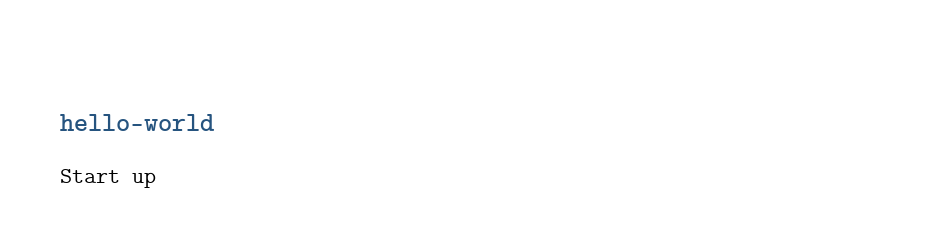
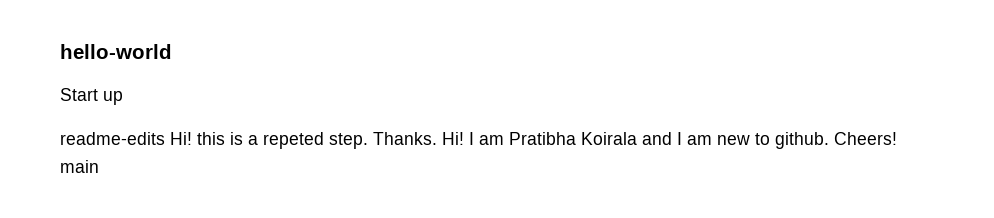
+ readme-edits Hi! this is a repeted step. Thanks. Hi! I am Pratibha Koirala and I am new to github. Cheers! main

